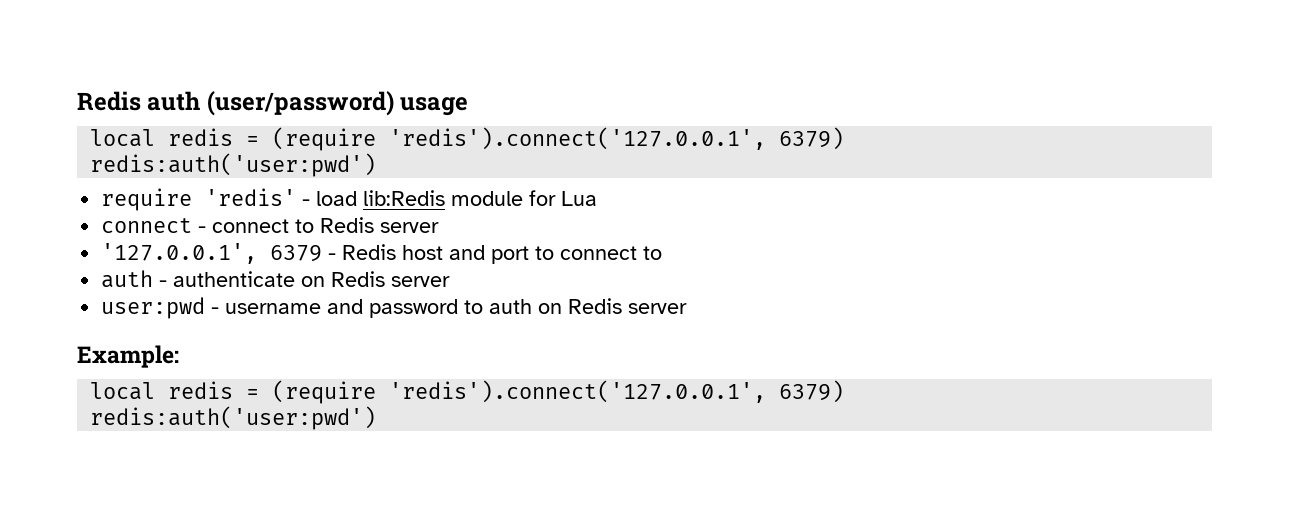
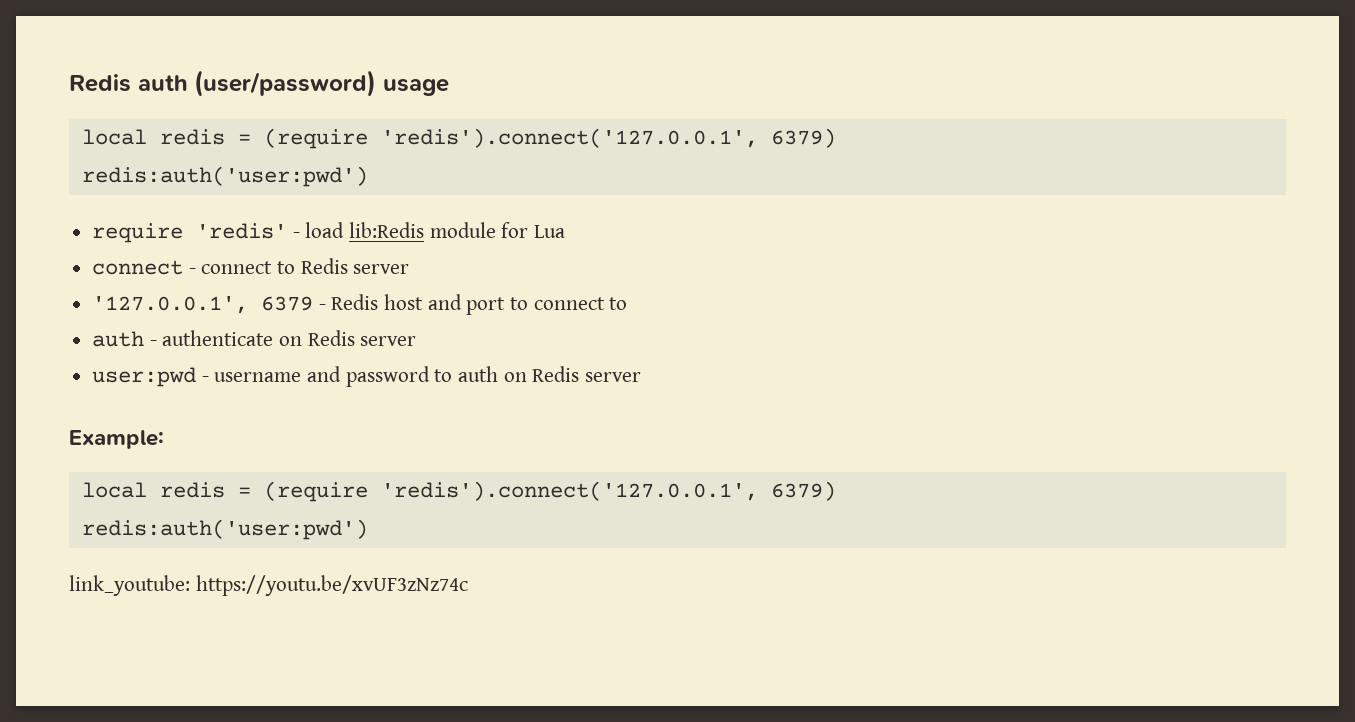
+ link_youtube: https://youtu.be/xvUF3zNz74c

